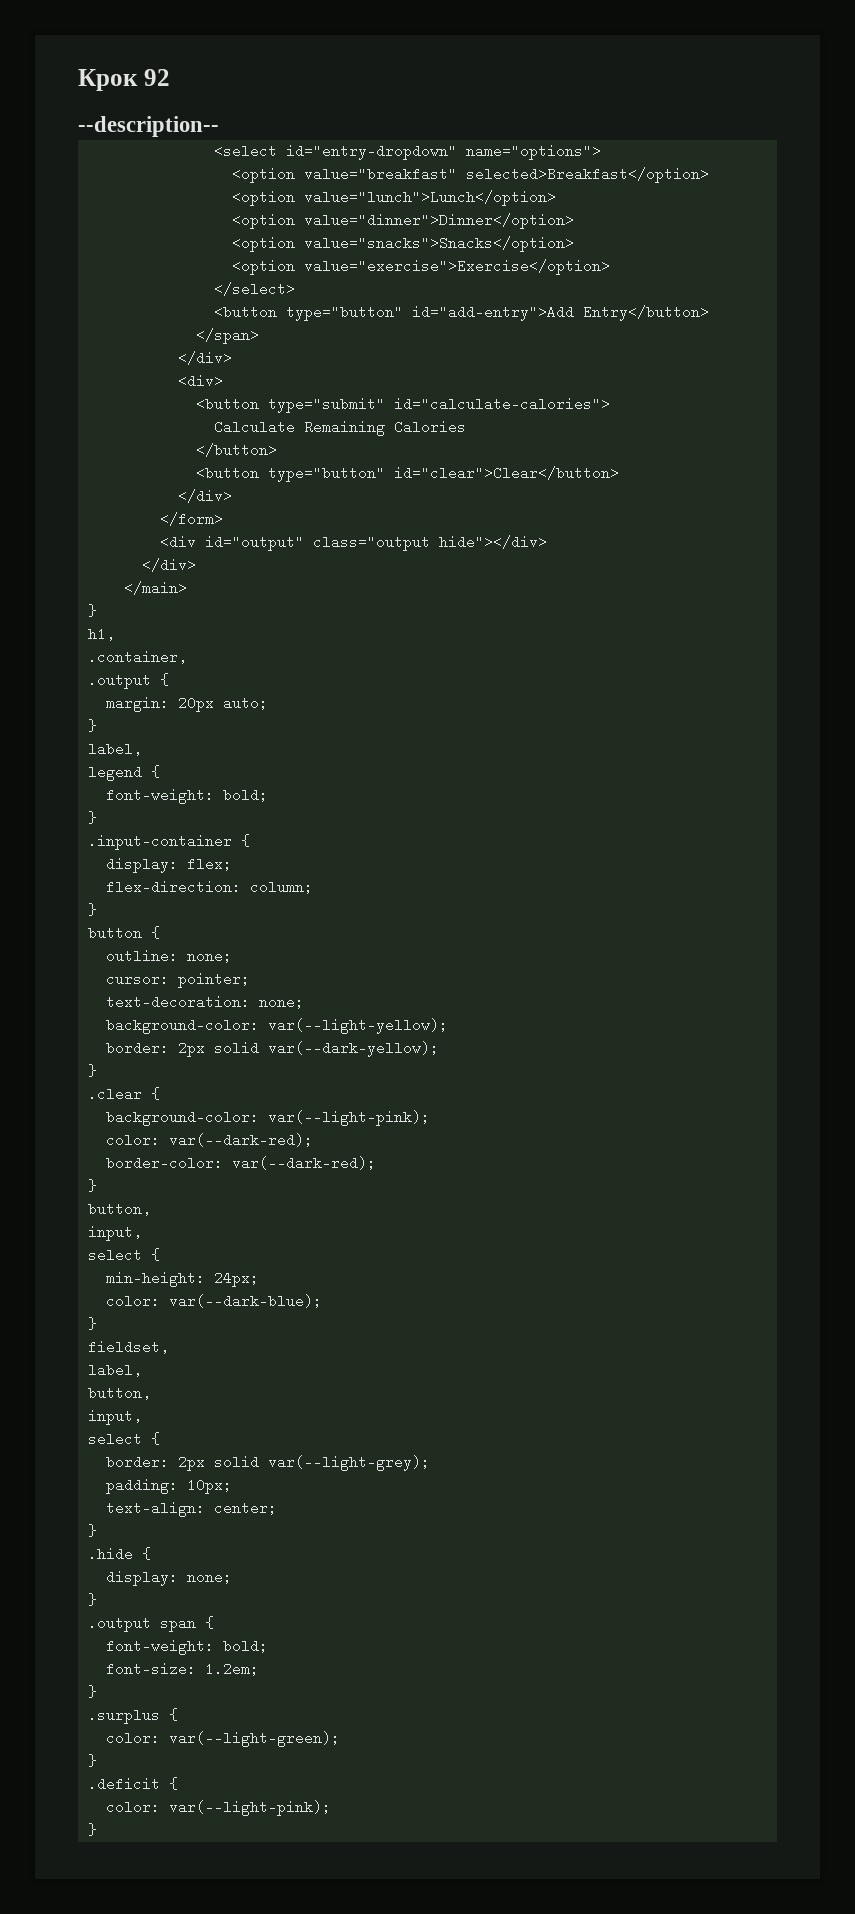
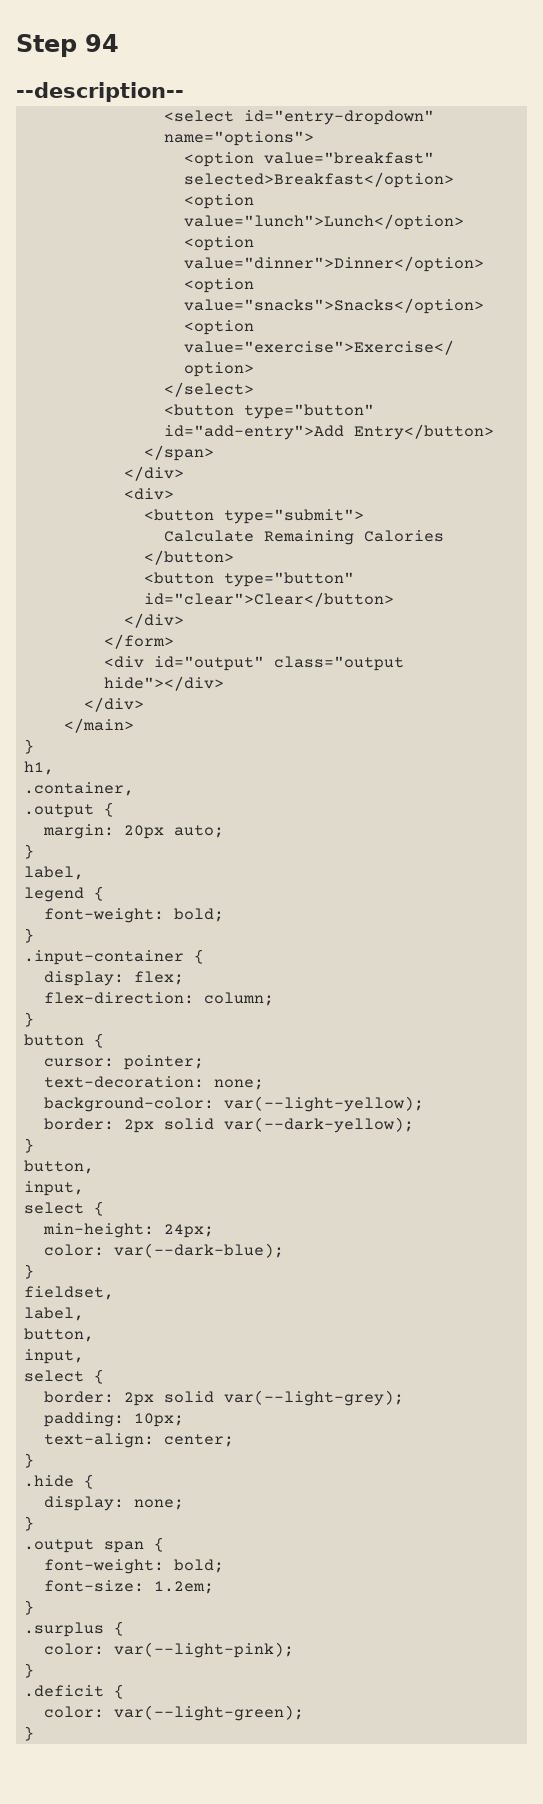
- Крок 92
+ Step 94
- <button type="submit" id="calculate-calories">
+ <button type="submit">
- outline: none;
- .clear {
- background-color: var(--light-pink);
- color: var(--dark-red);
- border-color: var(--dark-red);
- }
- color: var(--light-green);
+ color: var(--light-pink);
- color: var(--light-pink);
+ color: var(--light-green);

